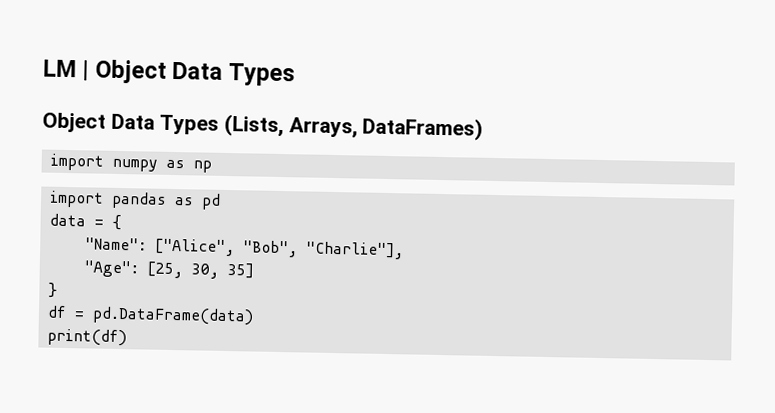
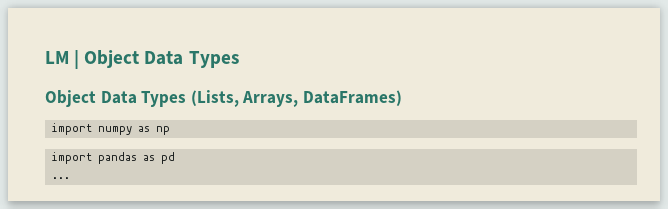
- data = {
- "Name": ["Alice", "Bob", "Charlie"],
- "Age": [25, 30, 35]
- }
- df = pd.DataFrame(data)
- print(df)
+ ...

